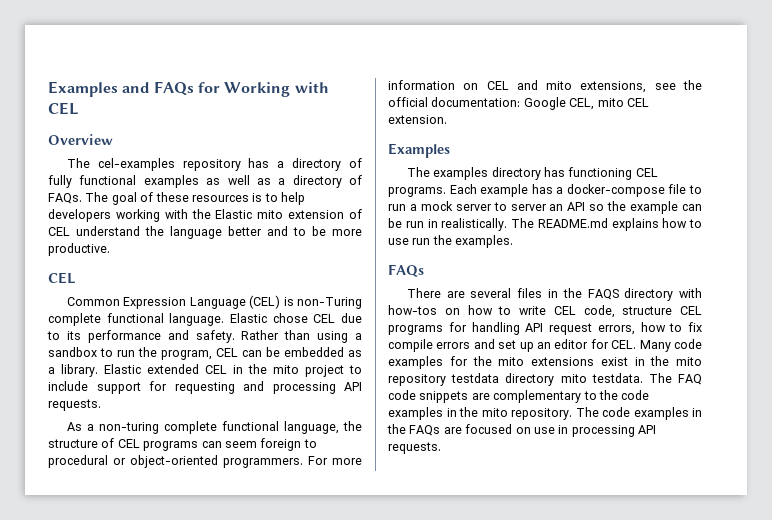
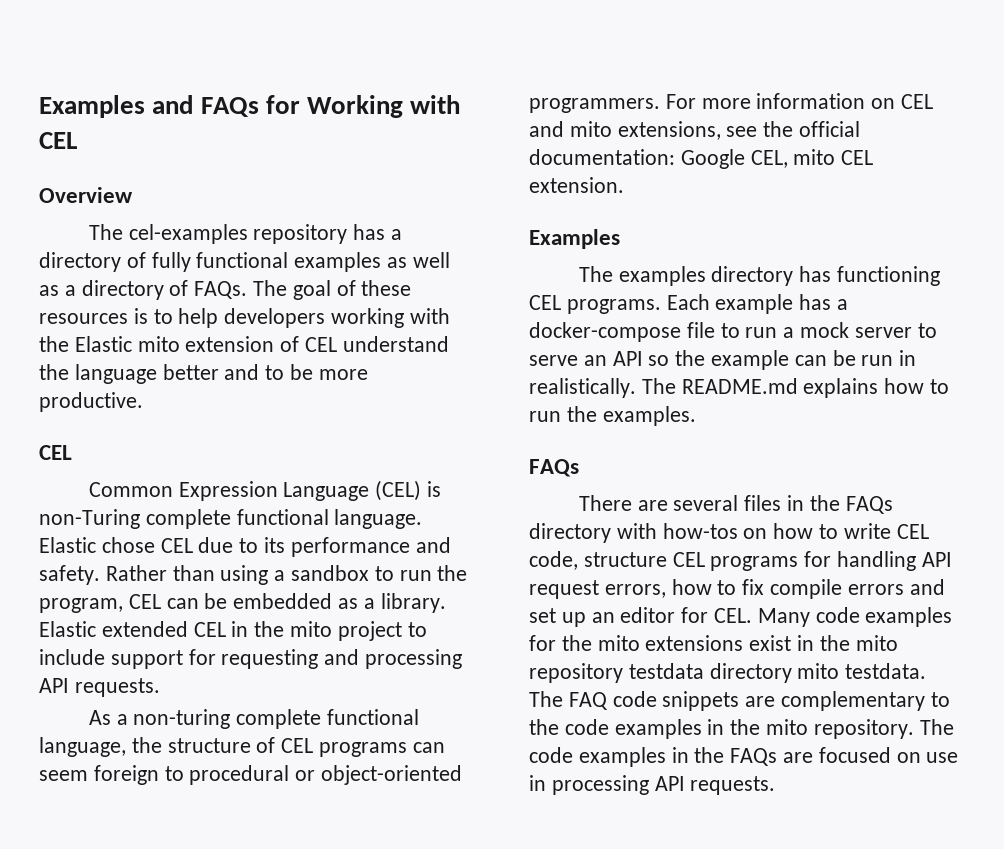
- Each example has a docker-compose file to run a mock server to server an API so the example can be run in realistically.
+ Each example has a docker-compose file to run a mock server to serve an API so the example can be run in realistically.
- The README.md explains how to use run the examples.
+ The README.md explains how to run the examples.
- There are several files in the FAQS directory with how-tos on how to write CEL code, structure CEL programs for handling API request errors, how to fix compile errors and set up an editor for CEL. Many code examples for the mito extensions exist in the mito repository testdata directory mito testdata.
+ There are several files in the FAQs directory with how-tos on how to write CEL code, structure CEL programs for handling API request errors, how to fix compile errors and set up an editor for CEL. Many code examples for the mito extensions exist in the mito repository testdata directory mito testdata.

